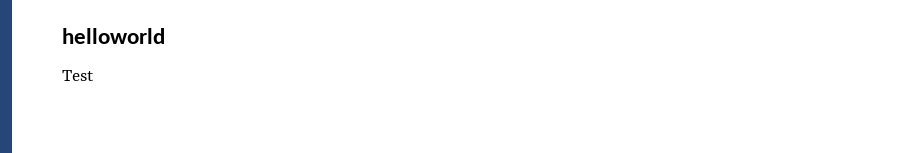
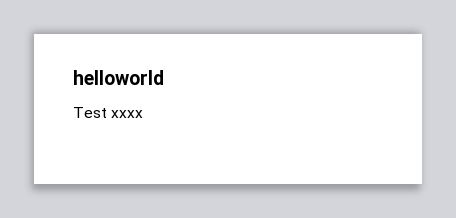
- Test
+ Test xxxx

